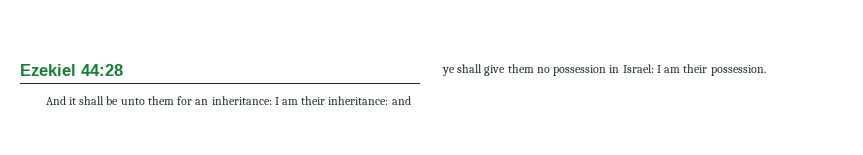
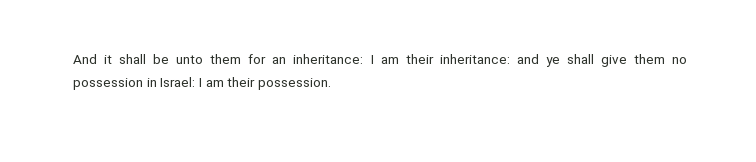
- Ezekiel 44:28

